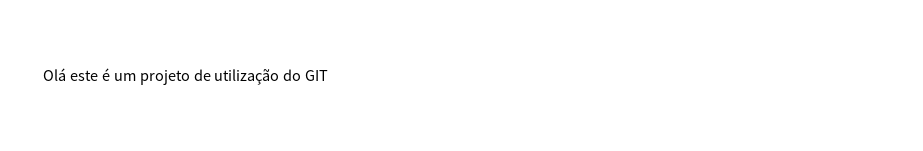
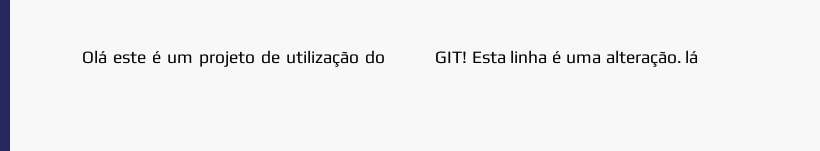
- Olá este é um projeto de utilização do GIT
+ Olá este é um projeto de utilização do GIT! Esta linha é uma alteração. lá

